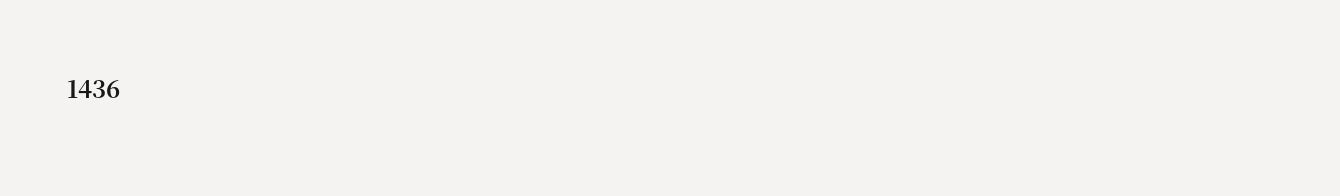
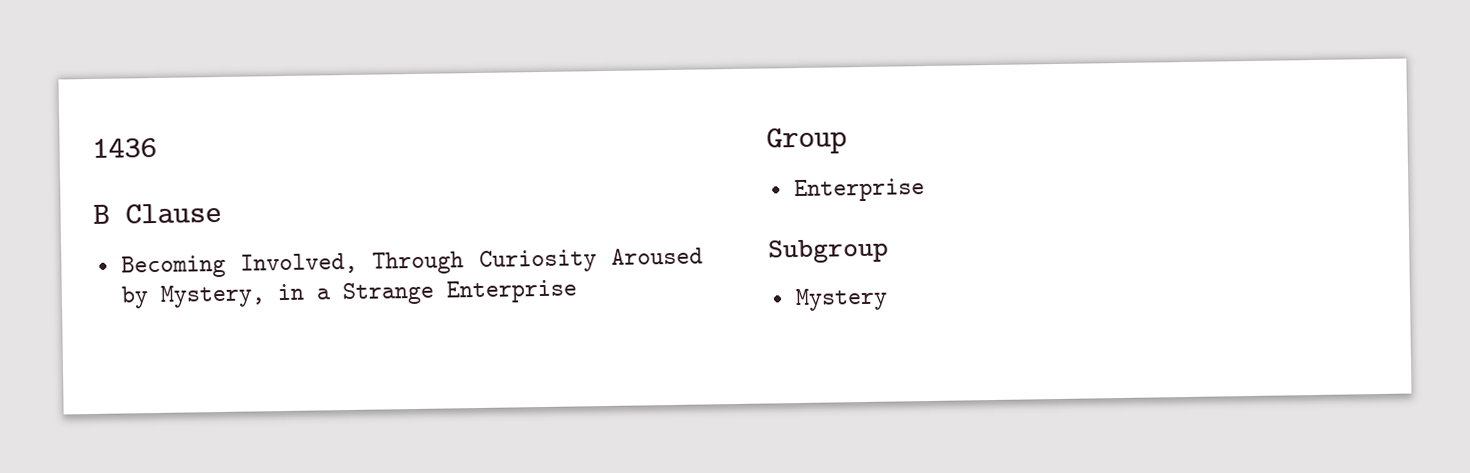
+ B Clause
+ Becoming Involved, Through Curiosity Aroused by Mystery, in a Strange Enterprise
+ Group
+ Enterprise
+ Subgroup
+ Mystery

